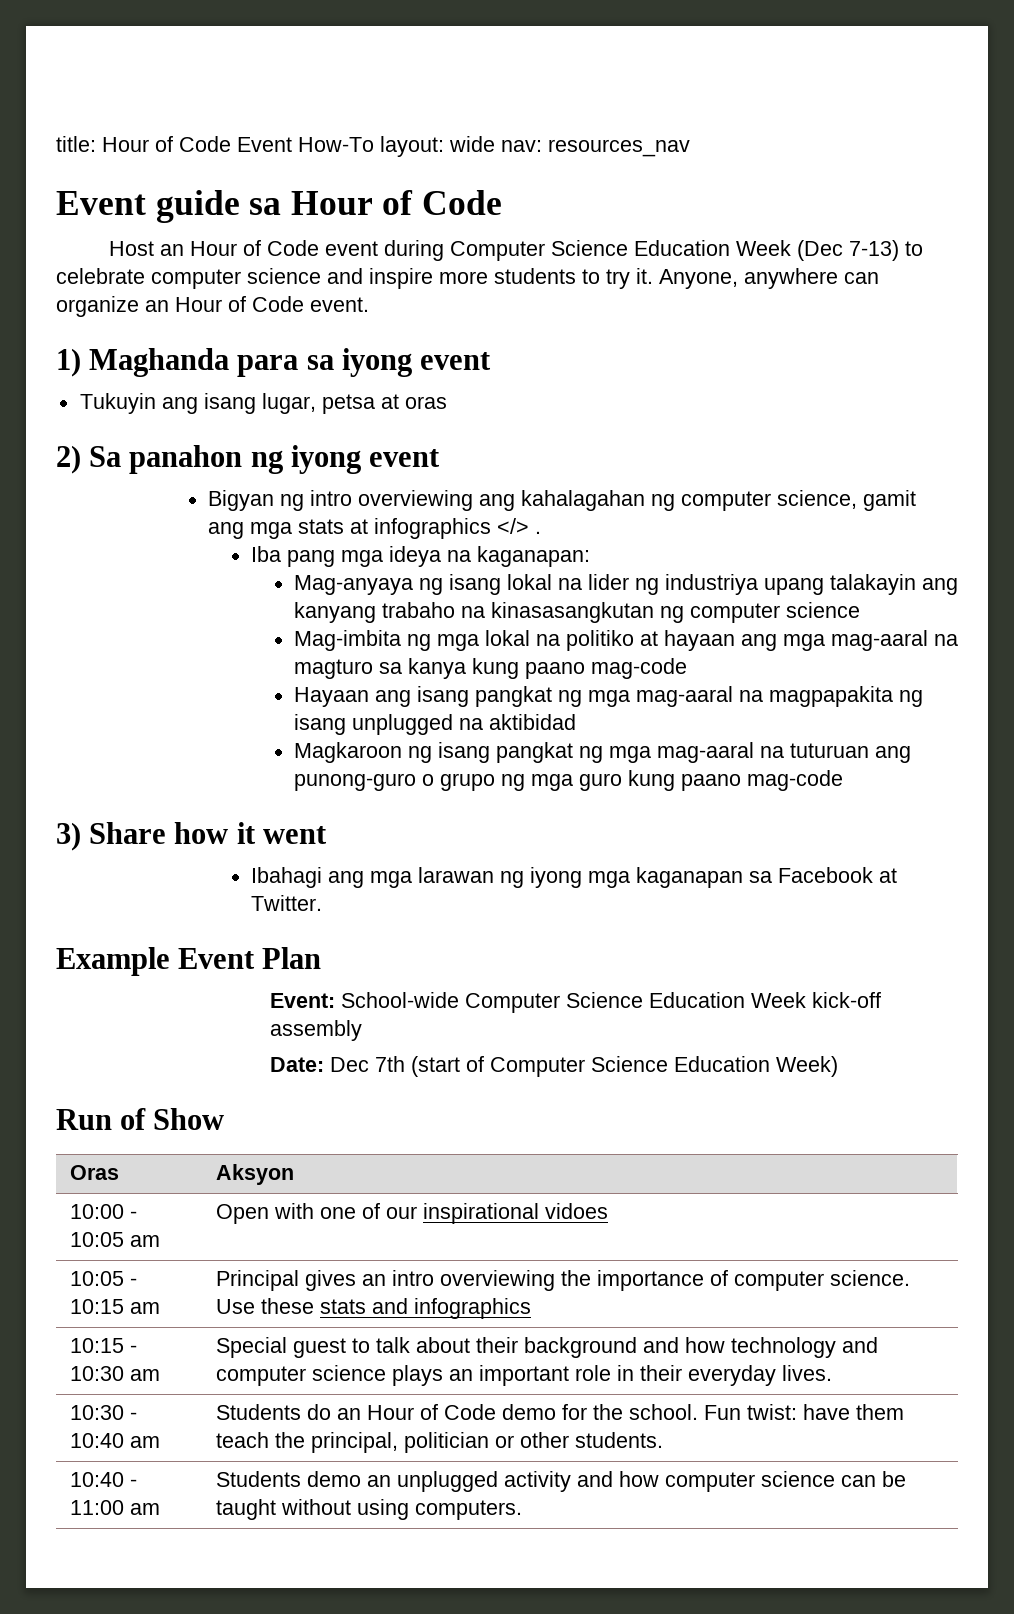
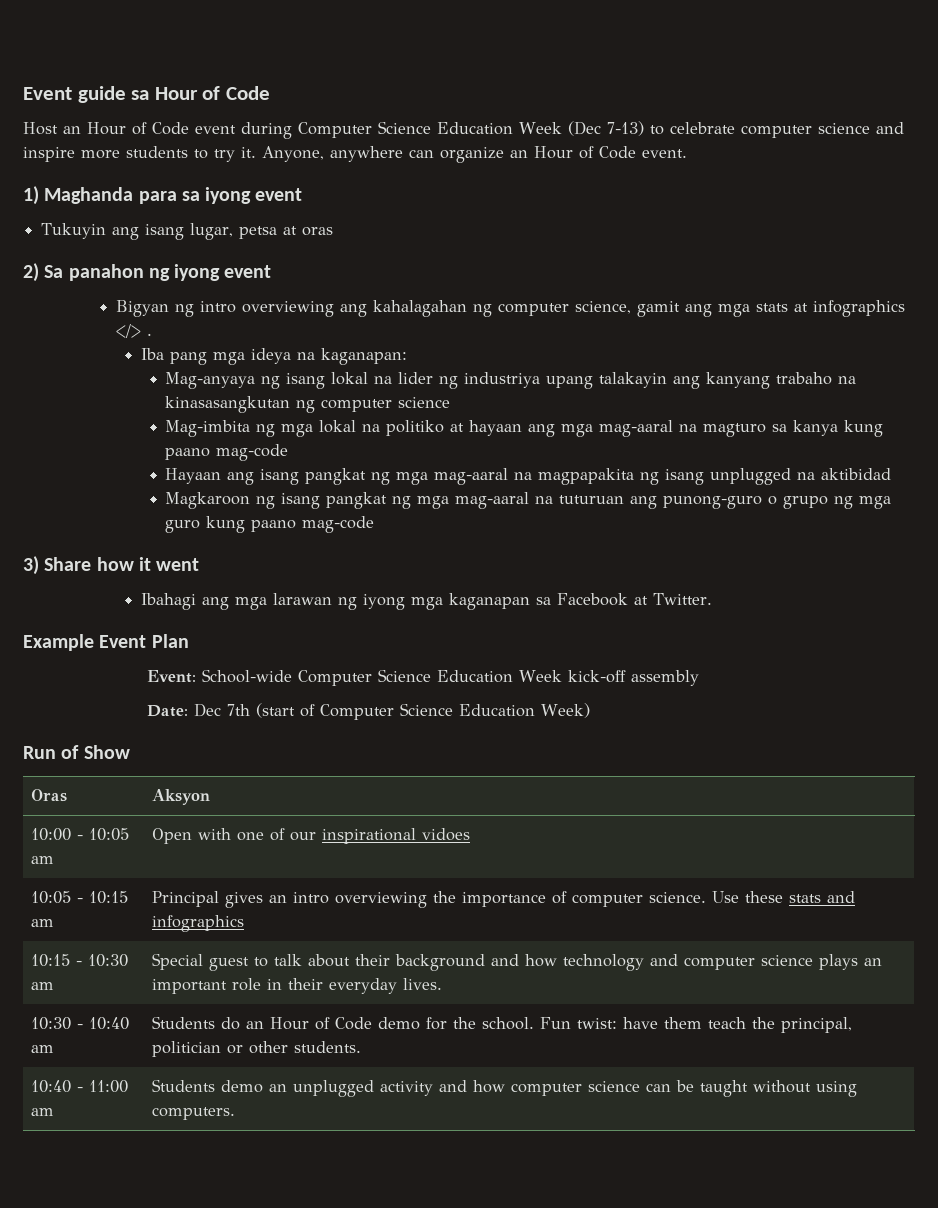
- title: Hour of Code Event How-To layout: wide nav: resources_nav

